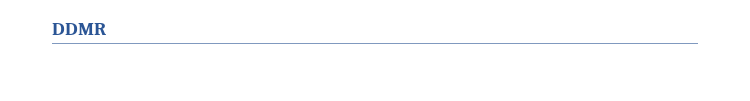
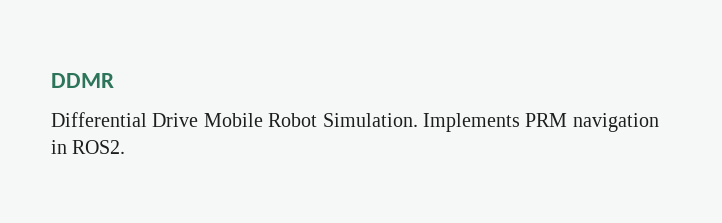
+ Differential Drive Mobile Robot Simulation. Implements PRM navigation in ROS2.

